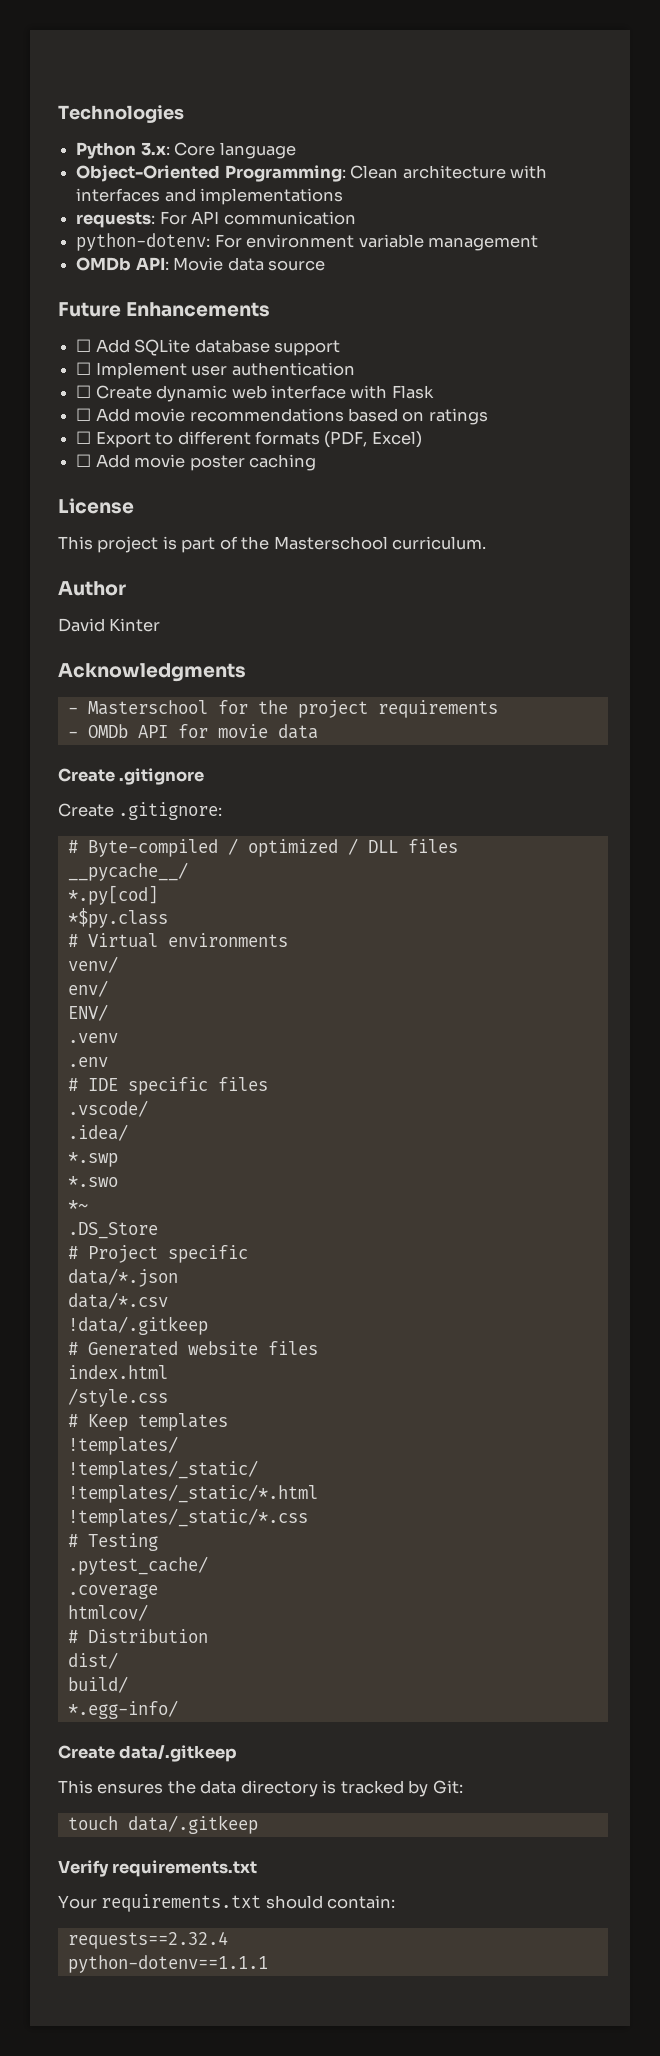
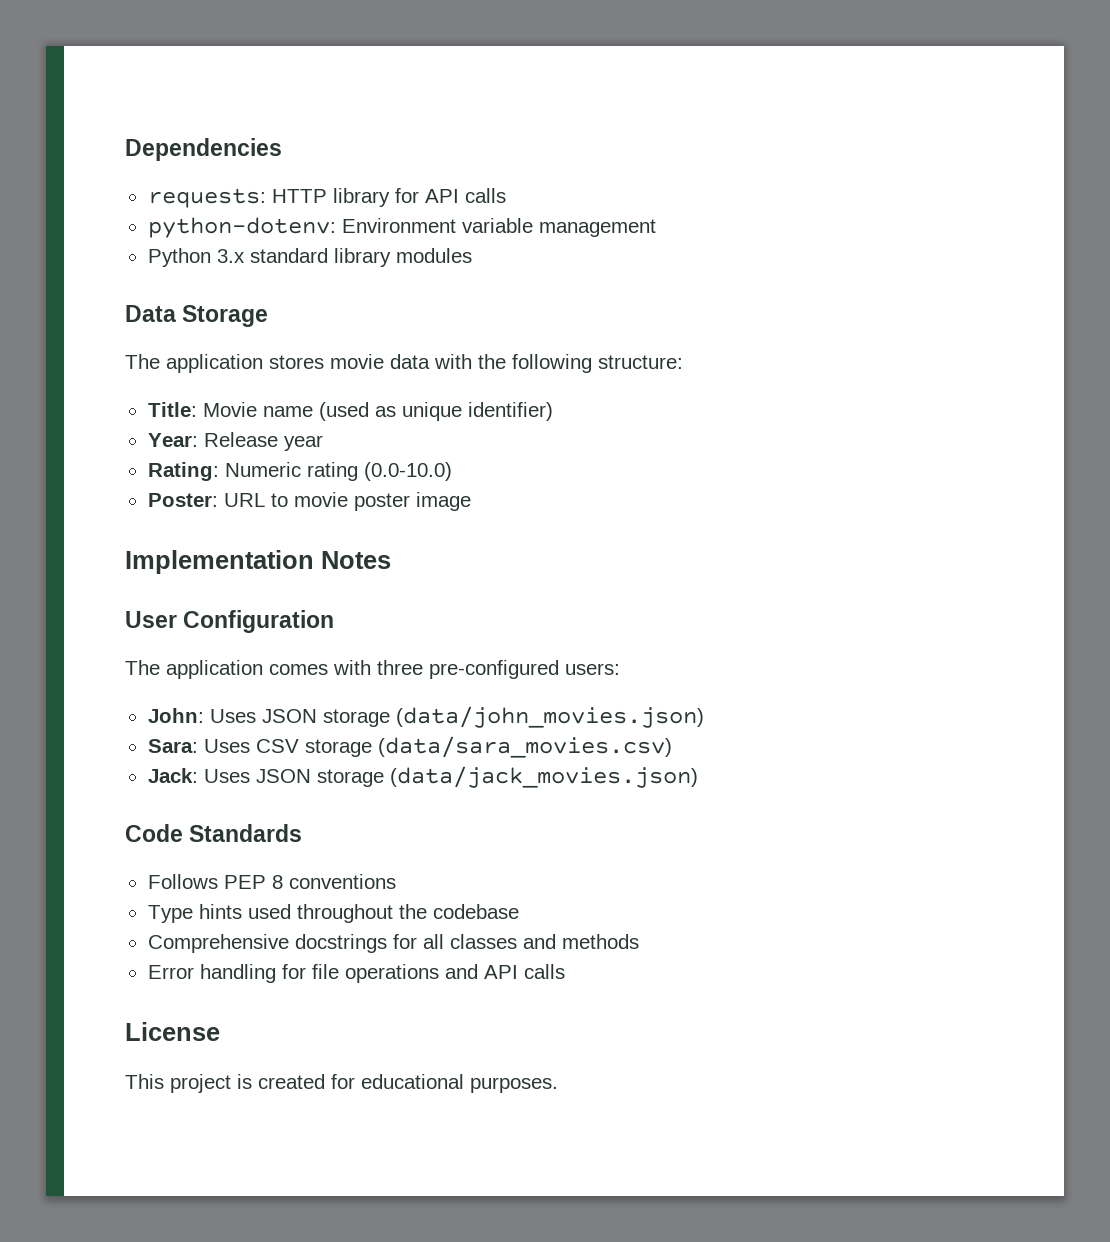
- Technologies
- Python 3.x: Core language
- Object-Oriented Programming: Clean architecture with interfaces and implementations
- requests: For API communication
+ Dependencies
+ requests: HTTP library for API calls
- python-dotenv: For environment variable management
+ python-dotenv: Environment variable management
- OMDb API: Movie data source
- Future Enhancements
- ☐ Add SQLite database support
- ☐ Implement user authentication
- ☐ Create dynamic web interface with Flask
- ☐ Add movie recommendations based on ratings
- ☐ Export to different formats (PDF, Excel)
- ☐ Add movie poster caching
+ Python 3.x standard library modules
+ Data Storage
+ The application stores movie data with the following structure:
+ Title: Movie name (used as unique identifier)
+ Year: Release year
+ Rating: Numeric rating (0.0-10.0)
+ Poster: URL to movie poster image
+ Implementation Notes
+ User Configuration
+ The application comes with three pre-configured users:
+ John: Uses JSON storage (data/john_movies.json)
+ Sara: Uses CSV storage (data/sara_movies.csv)
+ Jack: Uses JSON storage (data/jack_movies.json)
+ Code Standards
+ Follows PEP 8 conventions
+ Type hints used throughout the codebase
+ Comprehensive docstrings for all classes and methods
+ Error handling for file operations and API calls
  License
- This project is part of the Masterschool curriculum.
- Author
- David Kinter
- Acknowledgments
- - Masterschool for the project requirements
- - OMDb API for movie data
- Create .gitignore
- Create .gitignore:
- # Byte-compiled / optimized / DLL files
- __pycache__/
- *.py[cod]
- *$py.class
- # Virtual environments
- venv/
- env/
- ENV/
- .venv
- .env
- # IDE specific files
- .vscode/
- .idea/
- *.swp
- *.swo
- *~
- .DS_Store
- # Project specific
- data/*.json
- data/*.csv
- !data/.gitkeep
- # Generated website files
- index.html
- /style.css
- # Keep templates
- !templates/
- !templates/_static/
- !templates/_static/*.html
- !templates/_static/*.css
- # Testing
- .pytest_cache/
- .coverage
- htmlcov/
- # Distribution
- dist/
- build/
- *.egg-info/
- Create data/.gitkeep
- This ensures the data directory is tracked by Git:
- touch data/.gitkeep
- Verify requirements.txt
- Your requirements.txt should contain:
- requests==2.32.4
- python-dotenv==1.1.1
+ This project is created for educational purposes.

